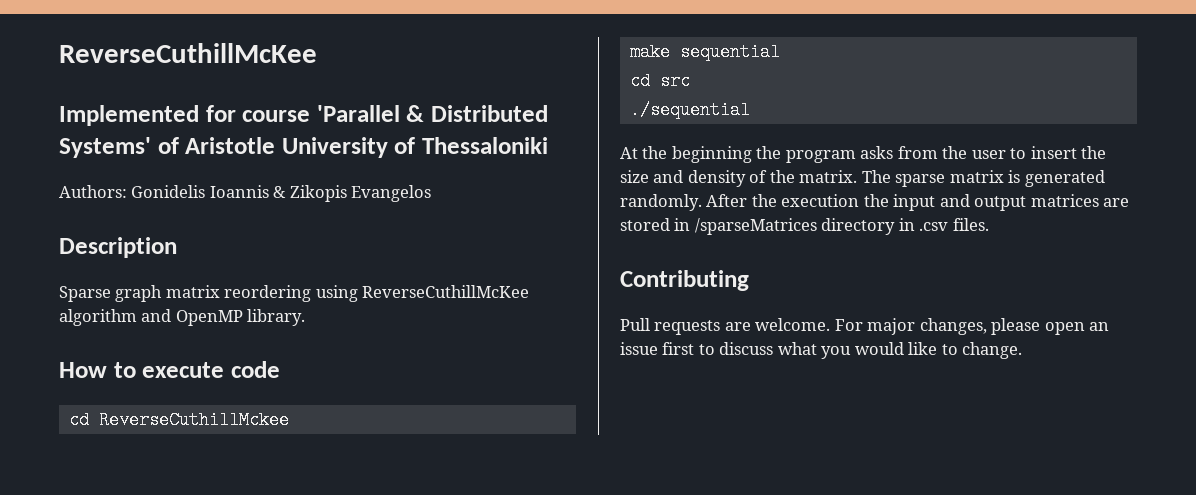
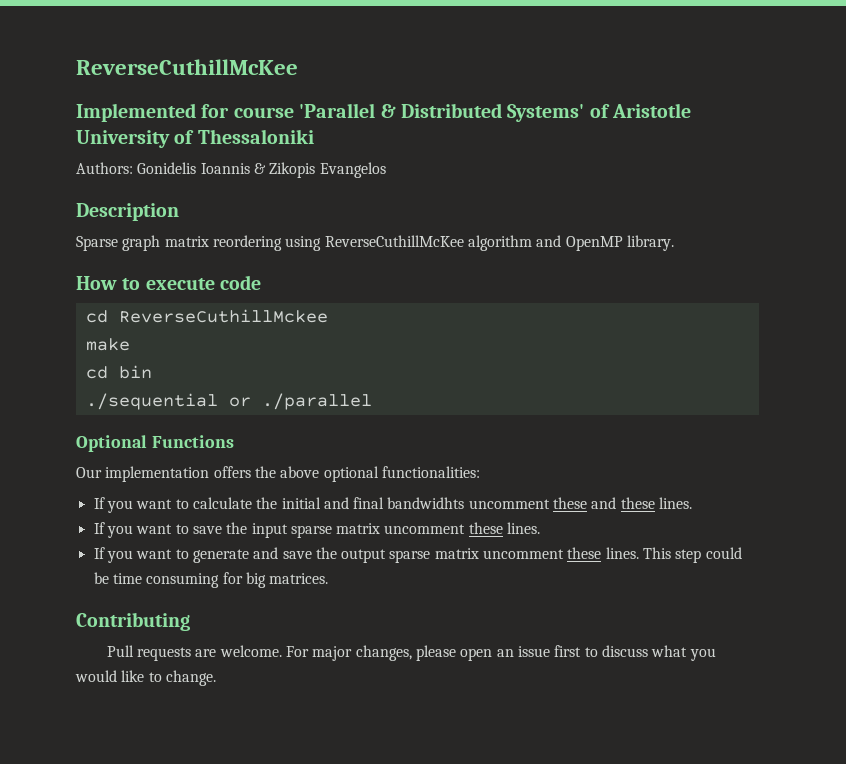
- make sequential
- cd src
+ make
+ cd bin
- ./sequential
- At the beginning the program asks from the user to insert the size and density of the matrix. The sparse matrix is generated randomly. After the execution the input and output matrices are stored in /sparseMatrices directory in .csv files.
+ ./sequential or ./parallel
+ Optional Functions
+ Our implementation offers the above optional functionalities:
+ If you want to calculate the initial and final bandwidhts uncomment these and these lines.
+ If you want to save the input sparse matrix uncomment these lines.
+ If you want to generate and save the output sparse matrix uncomment these lines. This step could be time consuming for big matrices.

